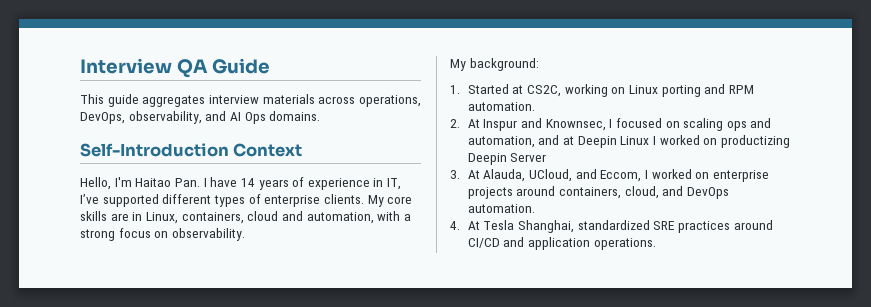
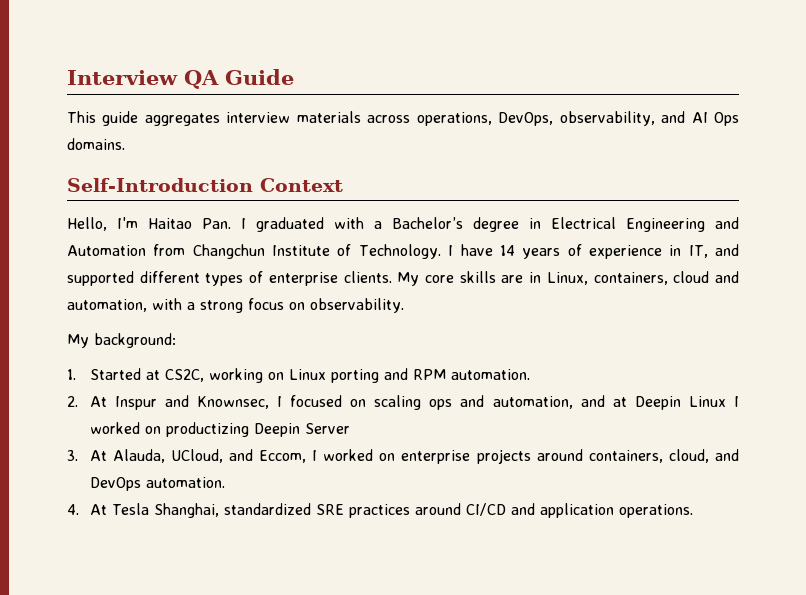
- Hello, I'm Haitao Pan. I have 14 years of experience in IT, I’ve supported different types of enterprise clients.
+ Hello, I'm Haitao Pan. I graduated with a Bachelor’s degree in Electrical Engineering and Automation from Changchun Institute of Technology. I have 14 years of experience in IT, and supported different types of enterprise clients.

